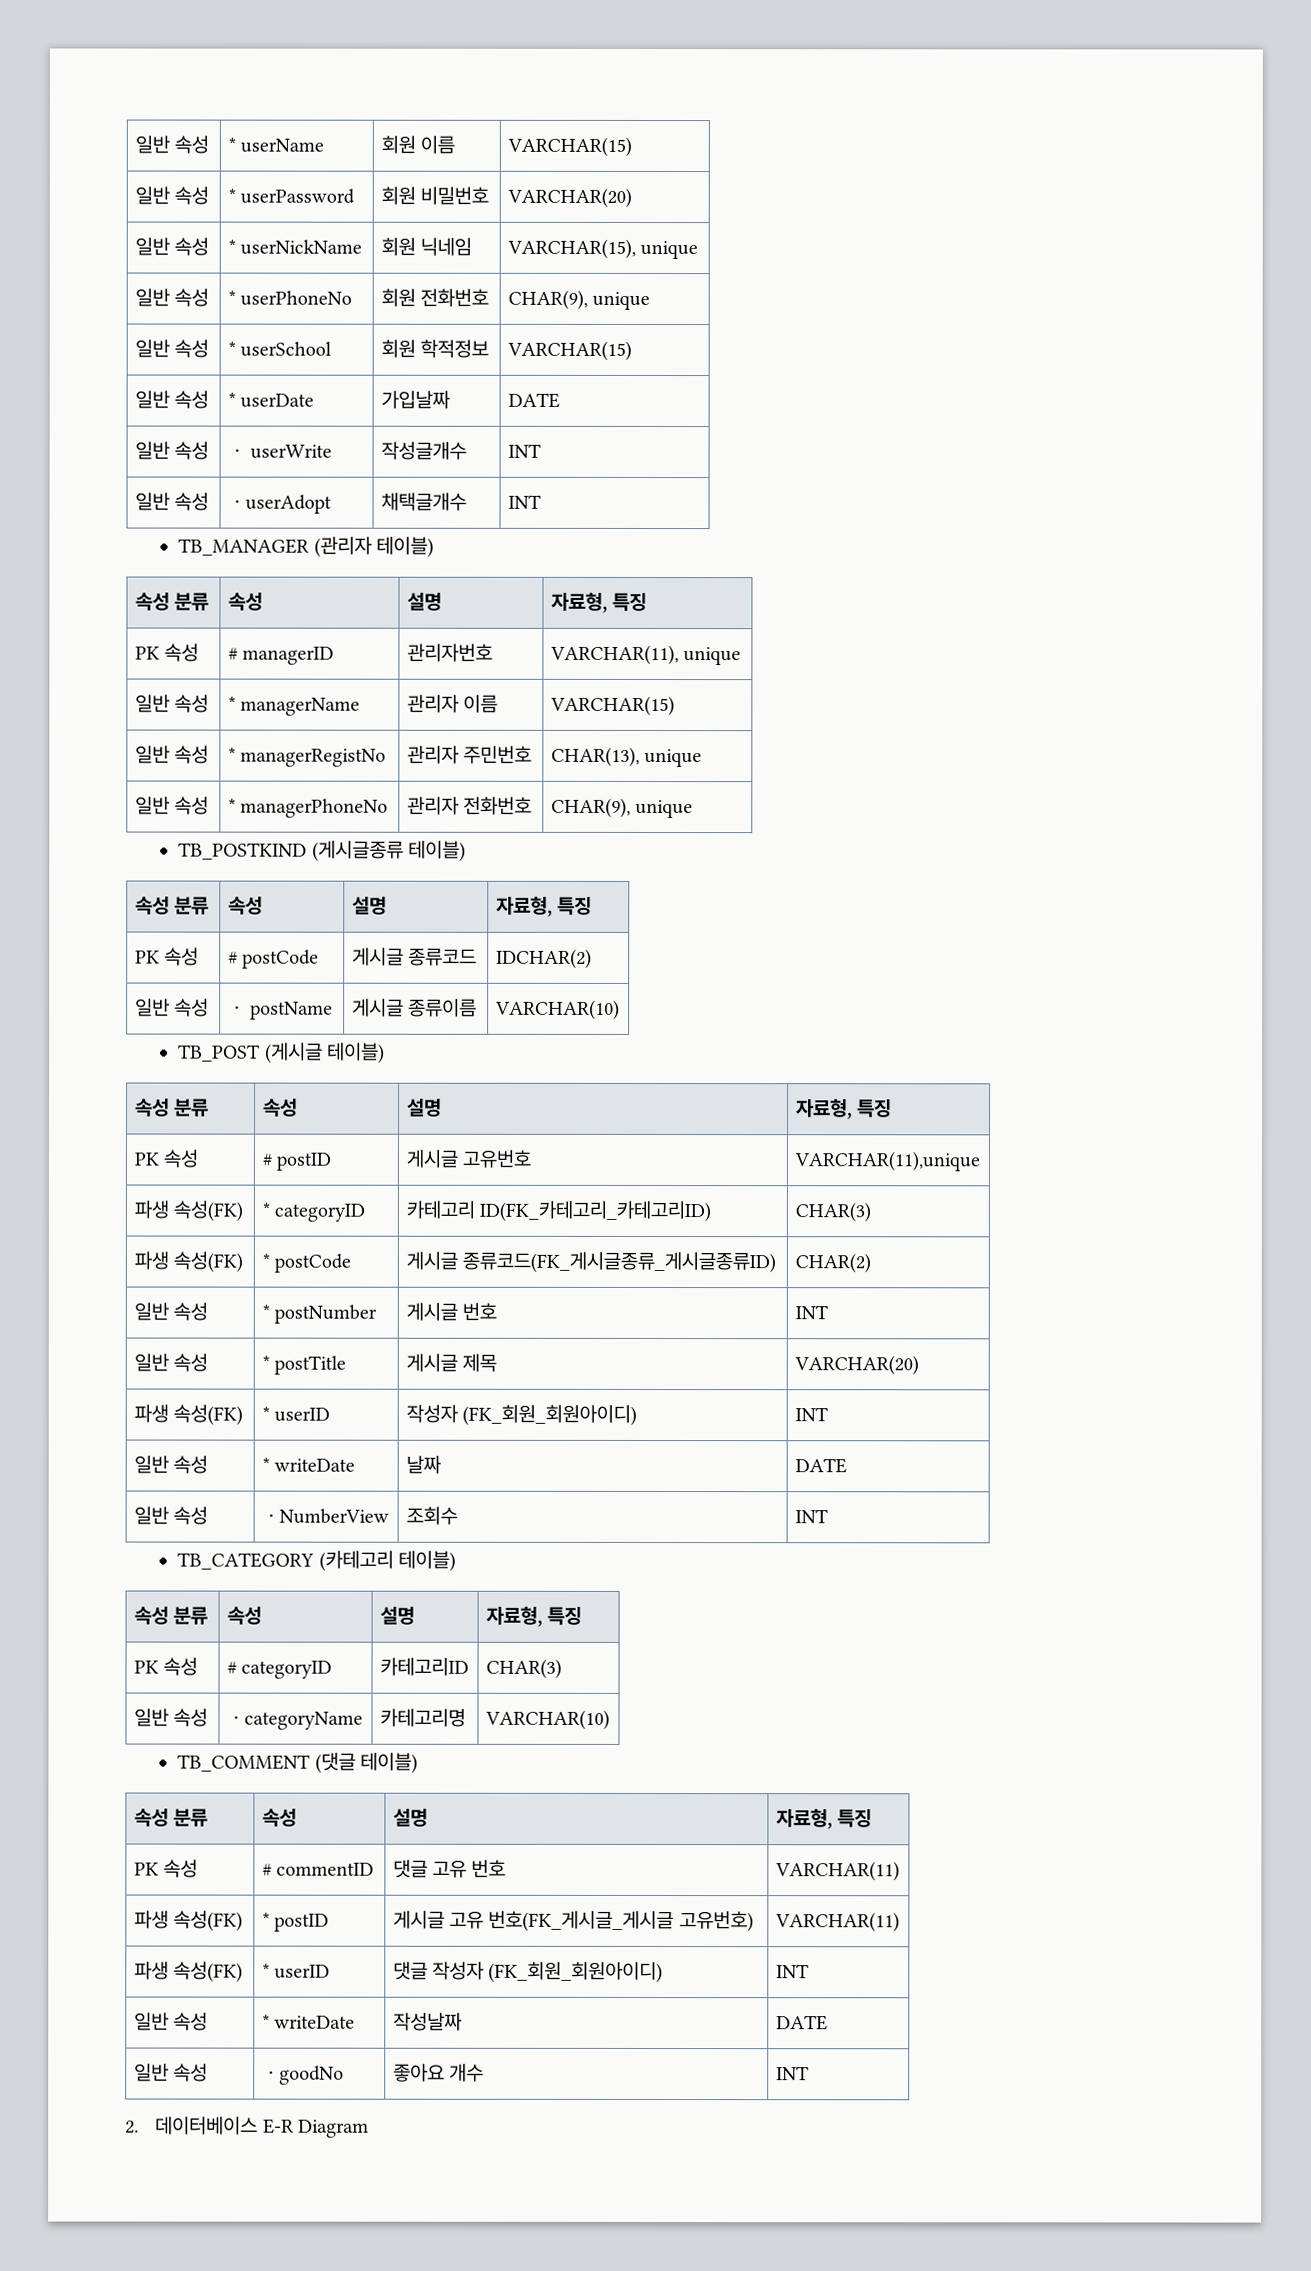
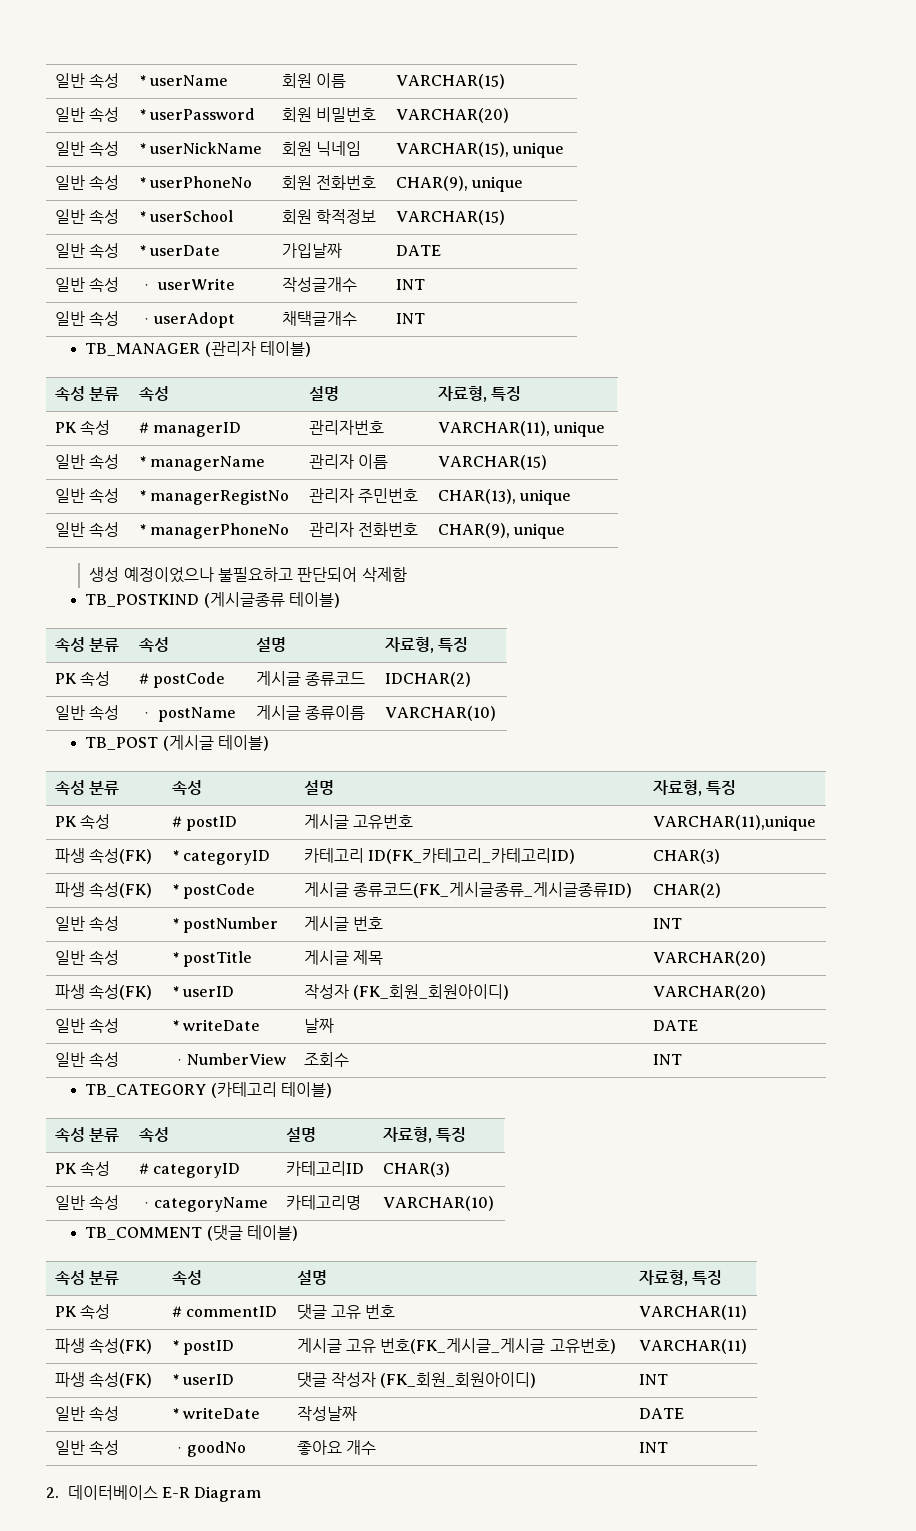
+ 생성 예정이었으나 불필요하고 판단되어 삭제함
- 파생 속성(FK) | * userID | 작성자 (FK_회원_회원아이디) | INT
+ 파생 속성(FK) | * userID | 작성자 (FK_회원_회원아이디) | VARCHAR(20)

